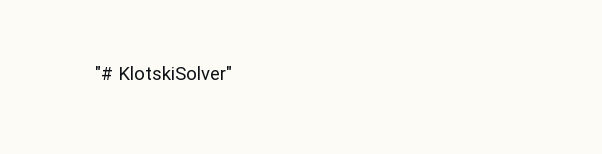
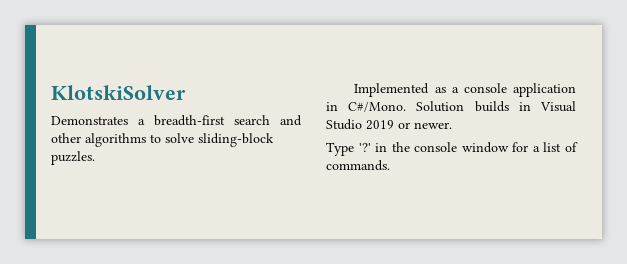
- "# KlotskiSolver"
+ KlotskiSolver
+ Demonstrates a breadth-first search and other algorithms to solve sliding-block puzzles.
+ Implemented as a console application in C#/Mono. Solution builds in Visual Studio 2019 or newer.
+ Type '?' in the console window for a list of commands.

